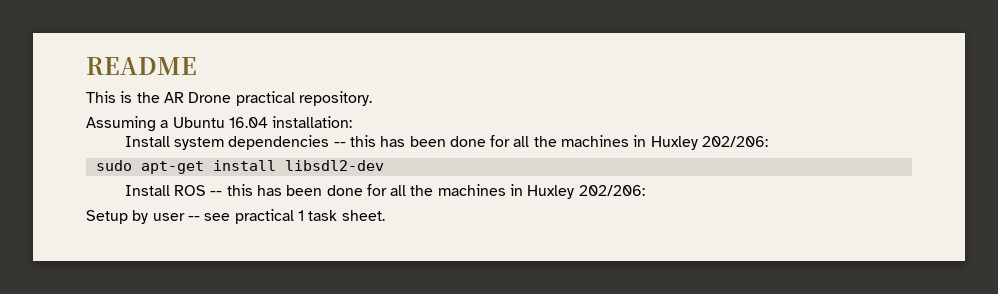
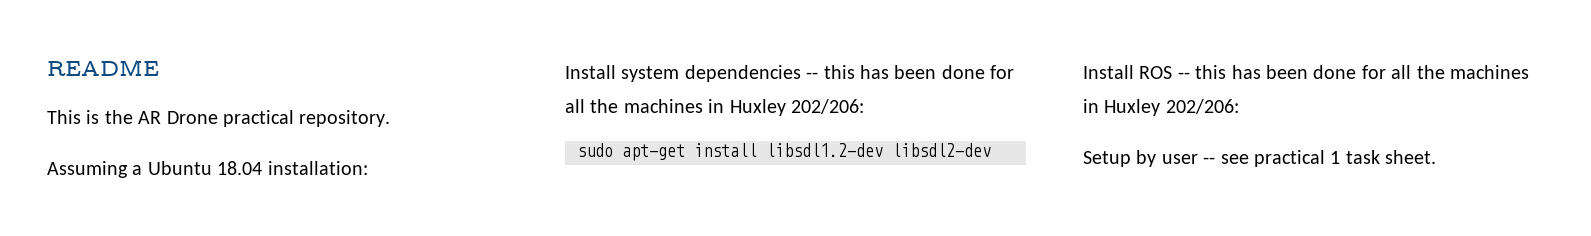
- Assuming a Ubuntu 16.04 installation:
+ Assuming a Ubuntu 18.04 installation:
- sudo apt-get install libsdl2-dev
+ sudo apt-get install libsdl1.2-dev libsdl2-dev

